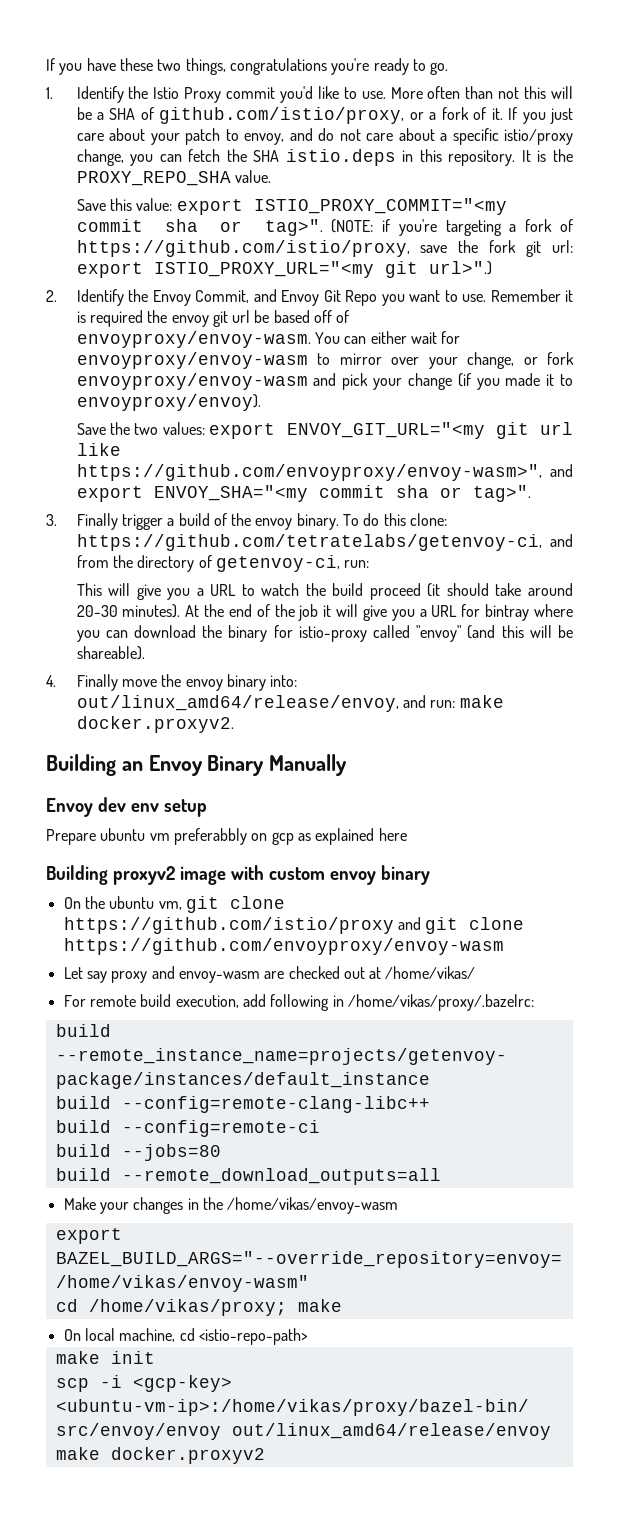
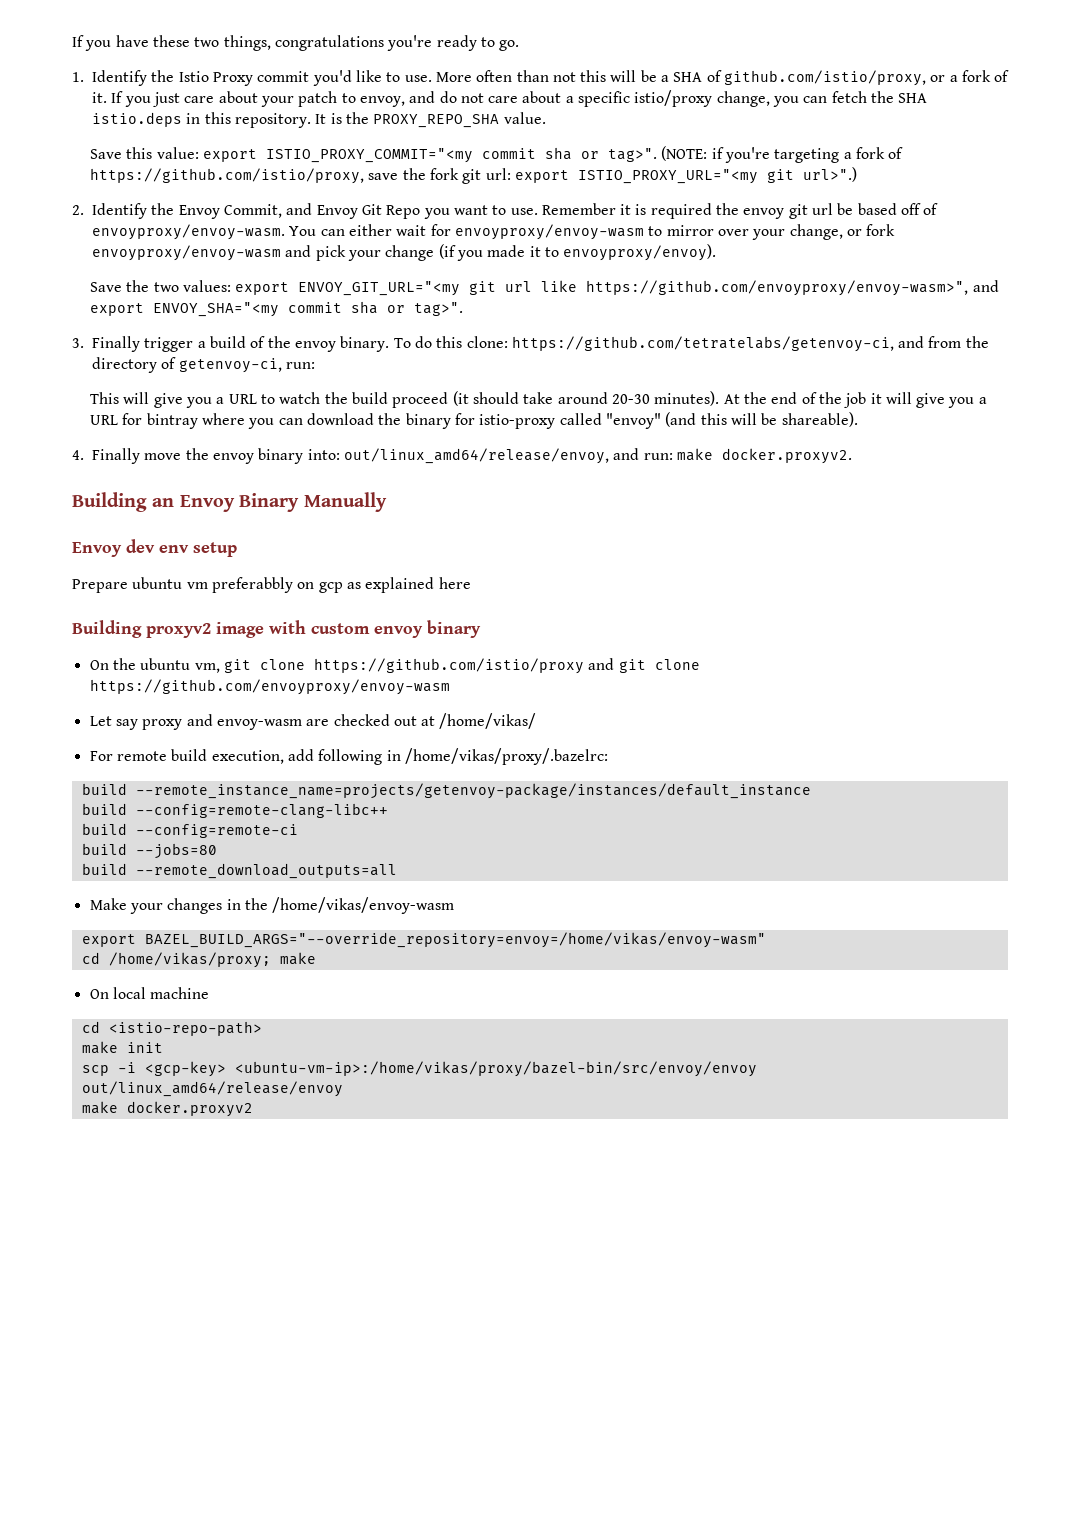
- On local machine, cd <istio-repo-path>
+ On local machine
+ cd <istio-repo-path>

